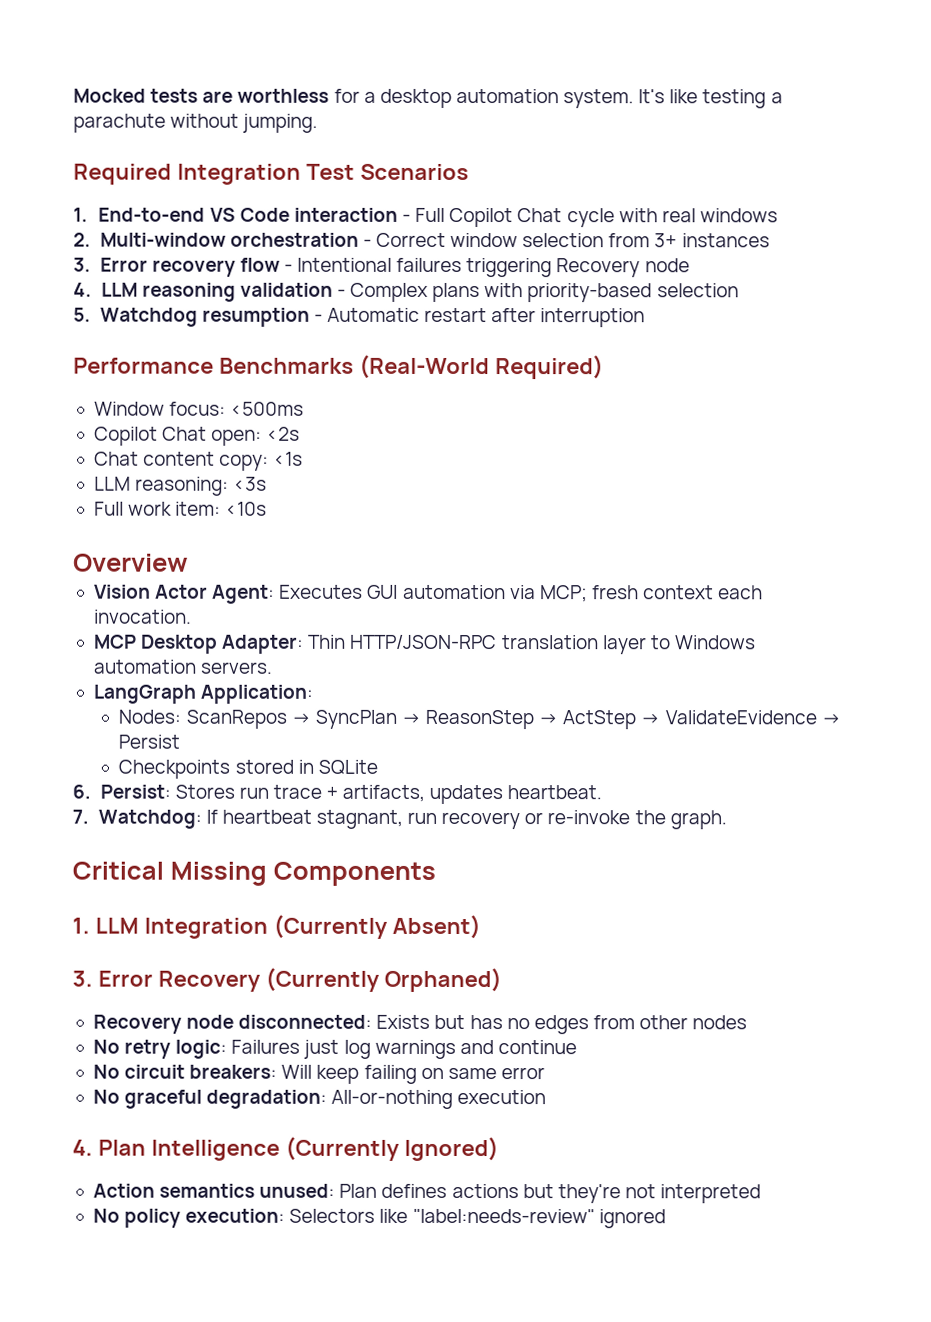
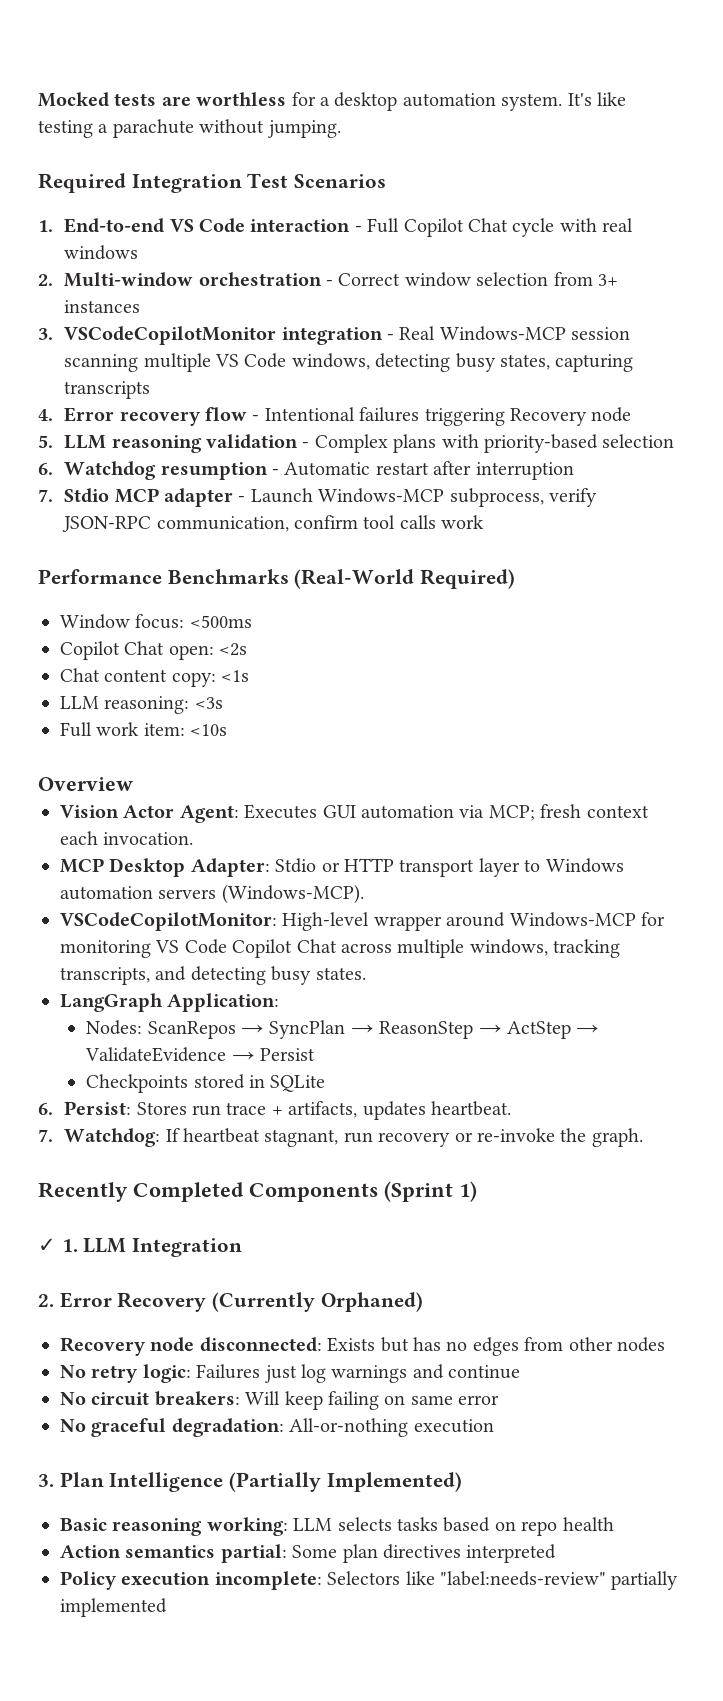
- 3. Error recovery flow - Intentional failures triggering Recovery node
+ 3. VSCodeCopilotMonitor integration - Real Windows-MCP session scanning multiple VS Code windows, detecting busy states, capturing transcripts
+ 4. Error recovery flow - Intentional failures triggering Recovery node
- 4. LLM reasoning validation - Complex plans with priority-based selection
+ 5. LLM reasoning validation - Complex plans with priority-based selection
- 5. Watchdog resumption - Automatic restart after interruption
+ 6. Watchdog resumption - Automatic restart after interruption
+ 7. Stdio MCP adapter - Launch Windows-MCP subprocess, verify JSON-RPC communication, confirm tool calls work
- MCP Desktop Adapter: Thin HTTP/JSON-RPC translation layer to Windows automation servers.
+ MCP Desktop Adapter: Stdio or HTTP transport layer to Windows automation servers (Windows-MCP).
+ VSCodeCopilotMonitor: High-level wrapper around Windows-MCP for monitoring VS Code Copilot Chat across multiple windows, tracking transcripts, and detecting busy states.
- Critical Missing Components
- 1. LLM Integration (Currently Absent)
- 3. Error Recovery (Currently Orphaned)
+ Recently Completed Components (Sprint 1)
+ ✓ 1. LLM Integration
+ 2. Error Recovery (Currently Orphaned)
- 4. Plan Intelligence (Currently Ignored)
- Action semantics unused: Plan defines actions but they're not interpreted
- No policy execution: Selectors like "label:needs-review" ignored
+ 3. Plan Intelligence (Partially Implemented)
+ Basic reasoning working: LLM selects tasks based on repo health
+ Action semantics partial: Some plan directives interpreted
+ Policy execution incomplete: Selectors like "label:needs-review" partially implemented

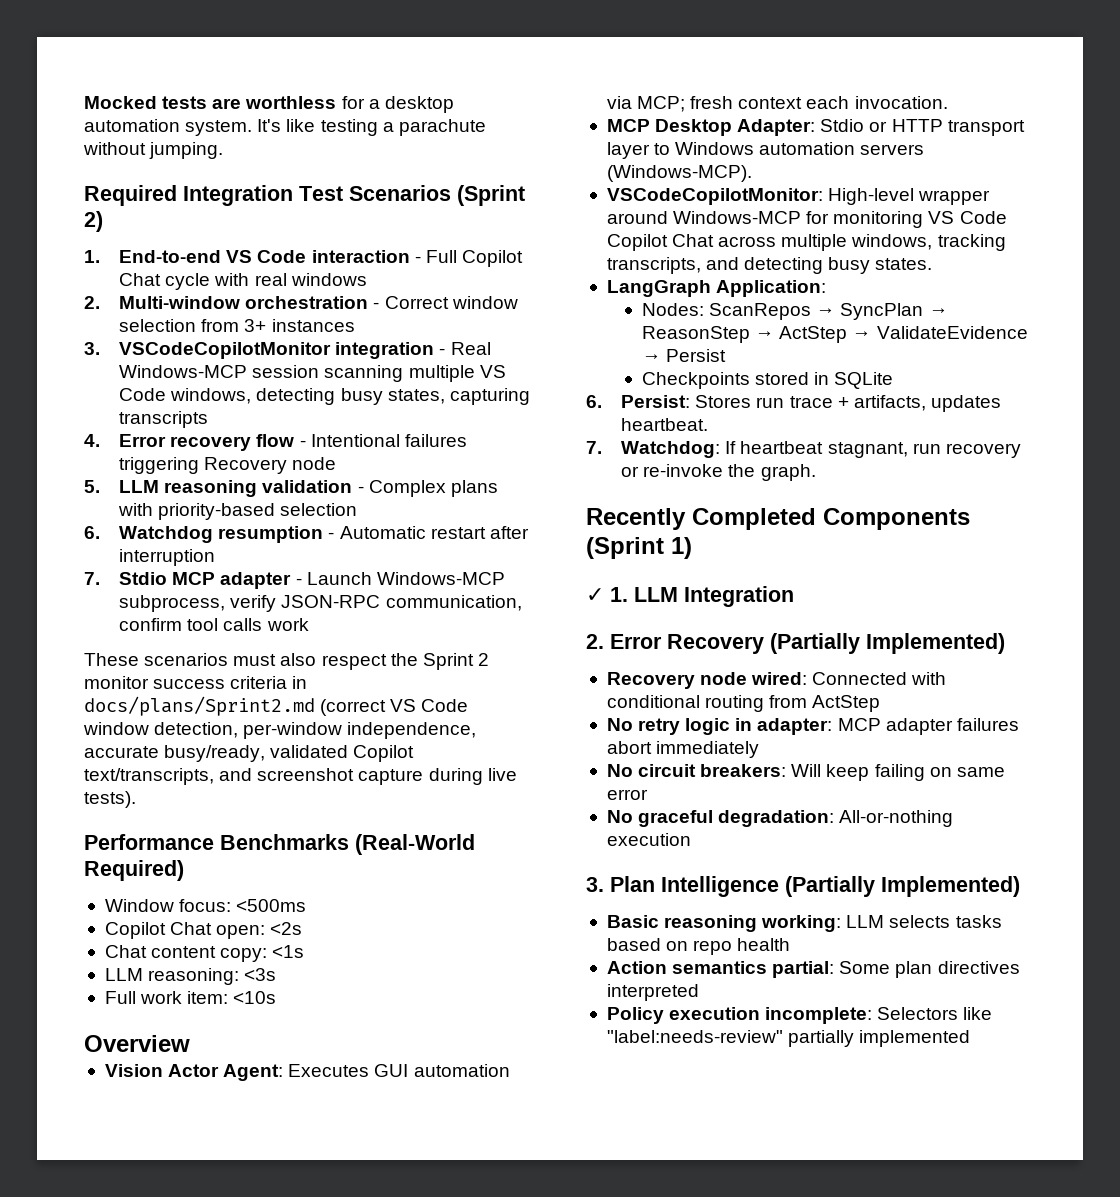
- Required Integration Test Scenarios
+ Required Integration Test Scenarios (Sprint 2)
+ These scenarios must also respect the Sprint 2 monitor success criteria in docs/plans/Sprint2.md (correct VS Code window detection, per-window independence, accurate busy/ready, validated Copilot text/transcripts, and screenshot capture during live tests).
- 2. Error Recovery (Currently Orphaned)
- Recovery node disconnected: Exists but has no edges from other nodes
- No retry logic: Failures just log warnings and continue
+ 2. Error Recovery (Partially Implemented)
+ Recovery node wired: Connected with conditional routing from ActStep
+ No retry logic in adapter: MCP adapter failures abort immediately

